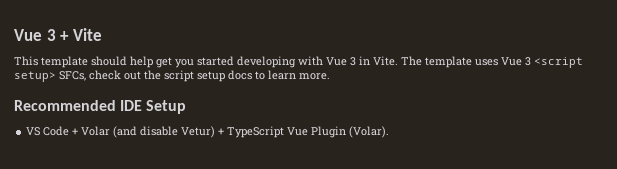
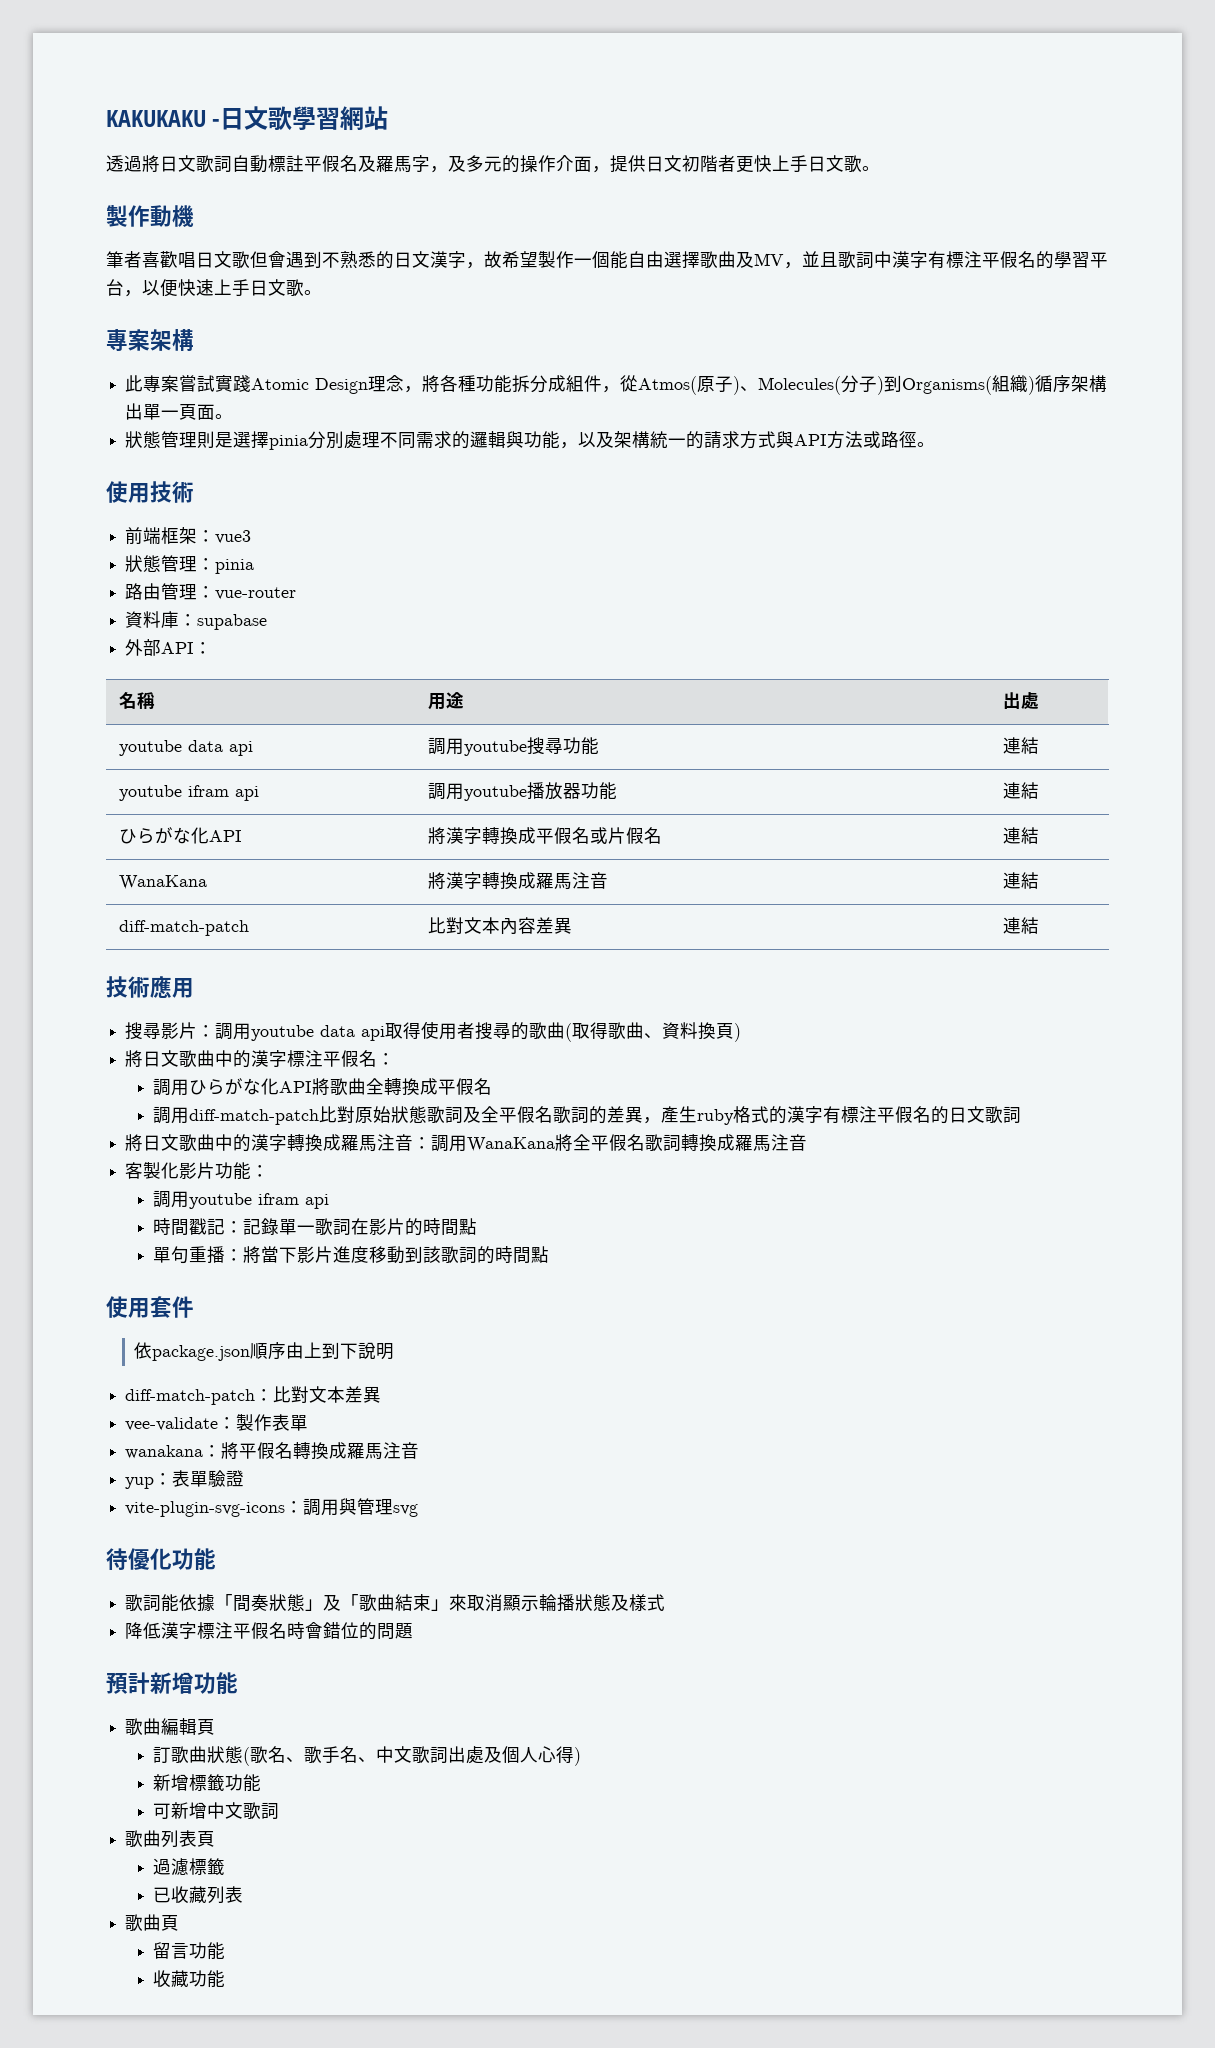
- Vue 3 + Vite
- This template should help get you started developing with Vue 3 in Vite. The template uses Vue 3 <script setup> SFCs, check out the script setup docs to learn more.
- Recommended IDE Setup
- VS Code + Volar (and disable Vetur) + TypeScript Vue Plugin (Volar).
+ KAKUKAKU -日文歌學習網站
+ 透過將日文歌詞自動標註平假名及羅馬字，及多元的操作介面，提供日文初階者更快上手日文歌。
+ 製作動機
+ 筆者喜歡唱日文歌但會遇到不熟悉的日文漢字，故希望製作一個能自由選擇歌曲及MV，並且歌詞中漢字有標注平假名的學習平台，以便快速上手日文歌。
+ 專案架構
+ 此專案嘗試實踐Atomic Design理念，將各種功能拆分成組件，從Atmos(原子)、Molecules(分子)到Organisms(組織)循序架構出單一頁面。
+ 狀態管理則是選擇pinia分別處理不同需求的邏輯與功能，以及架構統一的請求方式與API方法或路徑。
+ 使用技術
+ 前端框架：vue3
+ 狀態管理：pinia
+ 路由管理：vue-router
+ 資料庫：supabase
+ 外部API：
+ 名稱 | 用途 | 出處
+ youtube data api | 調用youtube搜尋功能 | 連結
+ youtube ifram api | 調用youtube播放器功能 | 連結
+ ひらがな化API | 將漢字轉換成平假名或片假名 | 連結
+ WanaKana | 將漢字轉換成羅馬注音 | 連結
+ diff-match-patch | 比對文本內容差異 | 連結
+ 技術應用
+ 搜尋影片：調用youtube data api取得使用者搜尋的歌曲(取得歌曲、資料換頁)
+ 將日文歌曲中的漢字標注平假名：
+ 調用ひらがな化API將歌曲全轉換成平假名
+ 調用diff-match-patch比對原始狀態歌詞及全平假名歌詞的差異，產生ruby格式的漢字有標注平假名的日文歌詞
+ 將日文歌曲中的漢字轉換成羅馬注音：調用WanaKana將全平假名歌詞轉換成羅馬注音
+ 客製化影片功能：
+ 調用youtube ifram api
+ 時間戳記：記錄單一歌詞在影片的時間點
+ 單句重播：將當下影片進度移動到該歌詞的時間點
+ 使用套件
+ 依package.json順序由上到下說明
+ diff-match-patch：比對文本差異
+ vee-validate：製作表單
+ wanakana：將平假名轉換成羅馬注音
+ yup：表單驗證
+ vite-plugin-svg-icons：調用與管理svg
+ 待優化功能
+ 歌詞能依據「間奏狀態」及「歌曲結束」來取消顯示輪播狀態及樣式
+ 降低漢字標注平假名時會錯位的問題
+ 預計新增功能
+ 歌曲編輯頁
+ 訂歌曲狀態(歌名、歌手名、中文歌詞出處及個人心得)
+ 新增標籤功能
+ 可新增中文歌詞
+ 歌曲列表頁
+ 過濾標籤
+ 已收藏列表
+ 歌曲頁
+ 留言功能
+ 收藏功能

